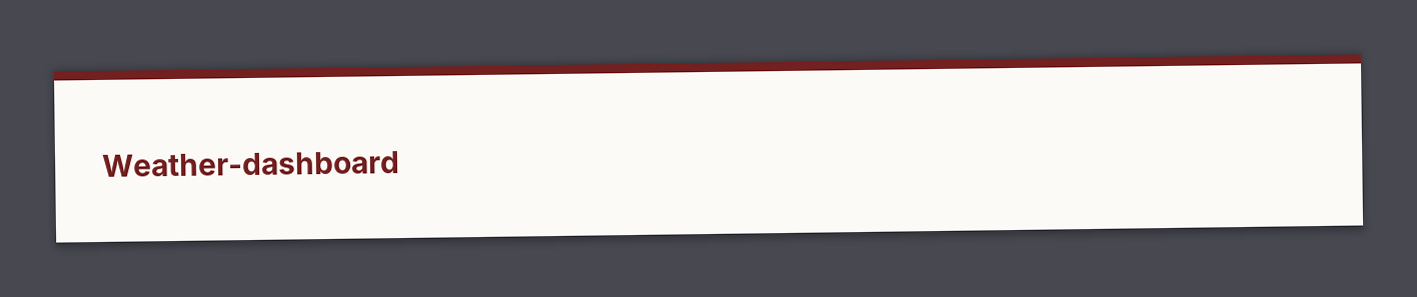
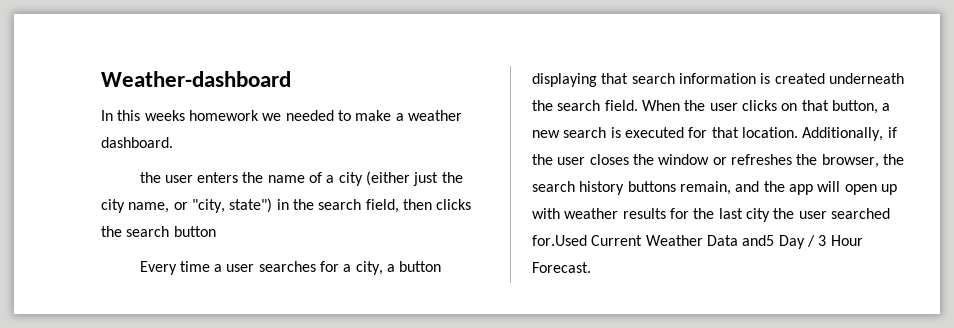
+ In this weeks homework we needed to make a weather dashboard.
+ the user enters the name of a city (either just the city name, or "city, state") in the search field, then clicks the search button
+ Every time a user searches for a city, a button displaying that search information is created underneath the search field. When the user clicks on that button, a new search is executed for that location. Additionally, if the user closes the window or refreshes the browser, the search history buttons remain, and the app will open up with weather results for the last city the user searched for.Used Current Weather Data and5 Day / 3 Hour Forecast.

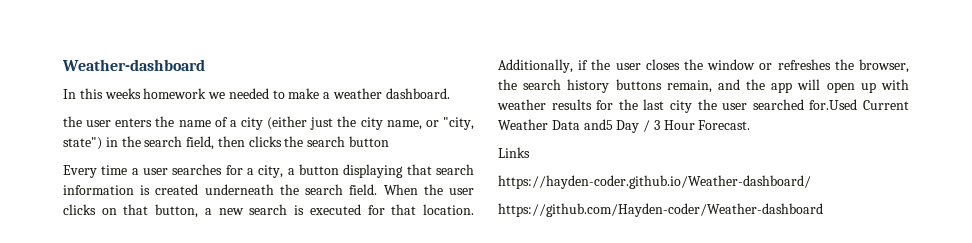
+ Links
+ https://hayden-coder.github.io/Weather-dashboard/
+ https://github.com/Hayden-coder/Weather-dashboard

